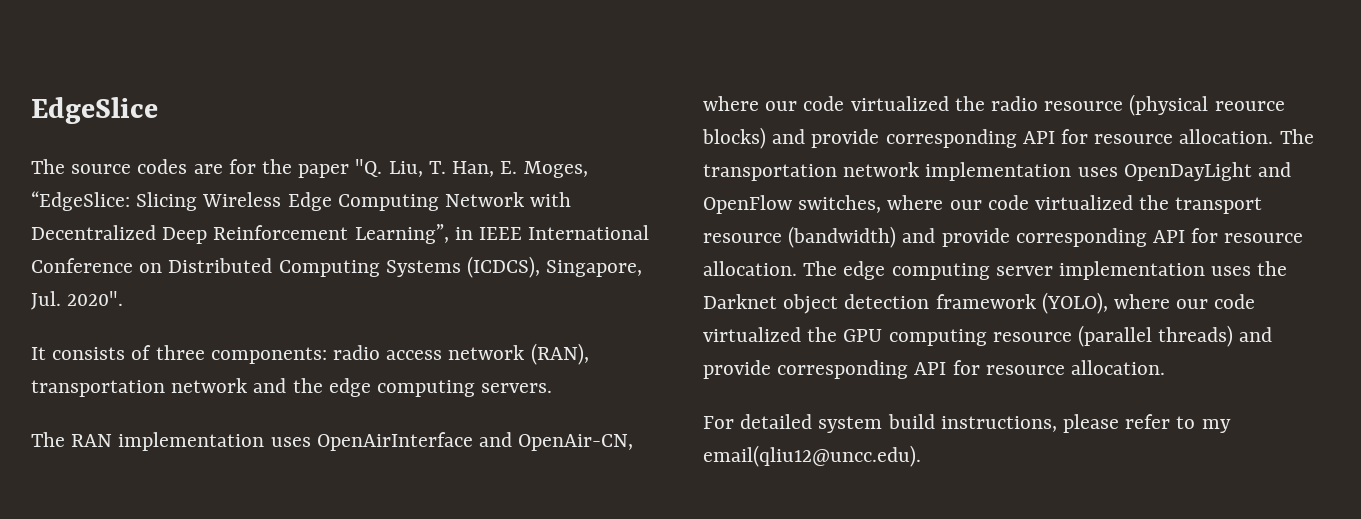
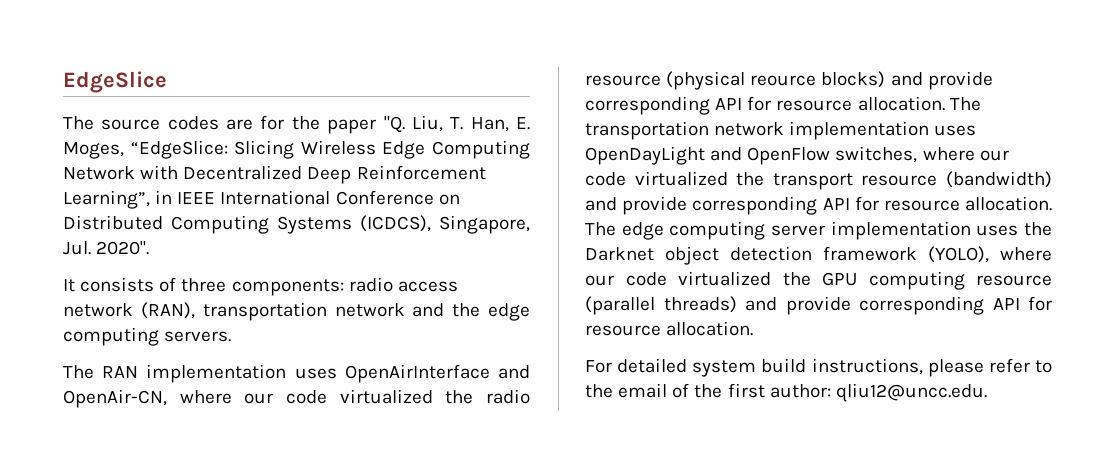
- For detailed system build instructions, please refer to my email(qliu12@uncc.edu).
+ For detailed system build instructions, please refer to the email of the first author: qliu12@uncc.edu.

